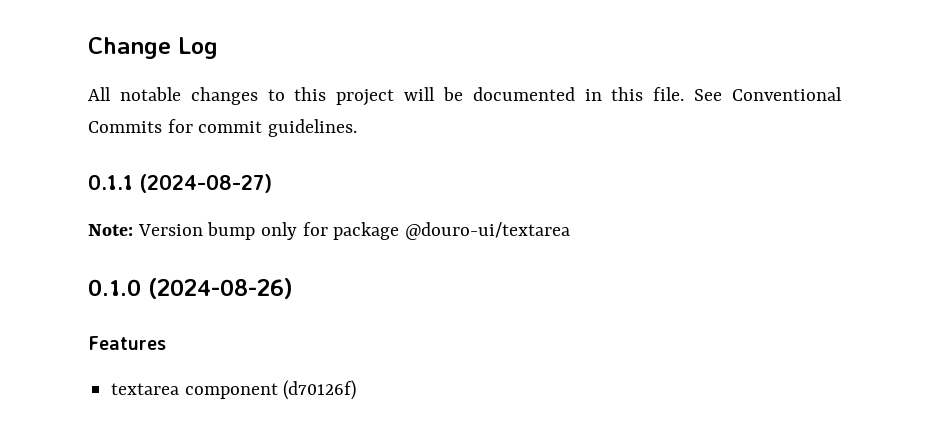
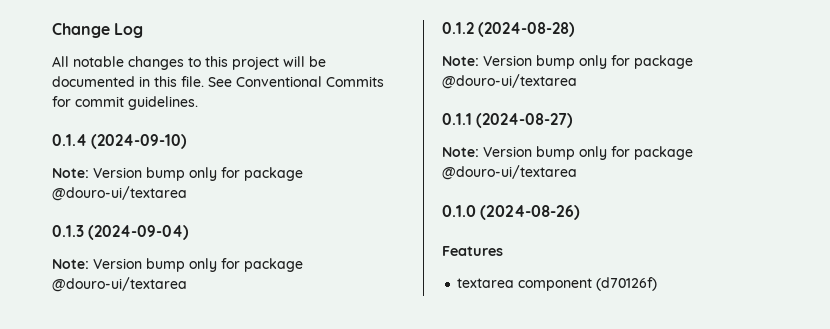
+ 0.1.4 (2024-09-10)
+ Note: Version bump only for package @douro-ui/textarea
+ 0.1.3 (2024-09-04)
+ Note: Version bump only for package @douro-ui/textarea
+ 0.1.2 (2024-08-28)
+ Note: Version bump only for package @douro-ui/textarea

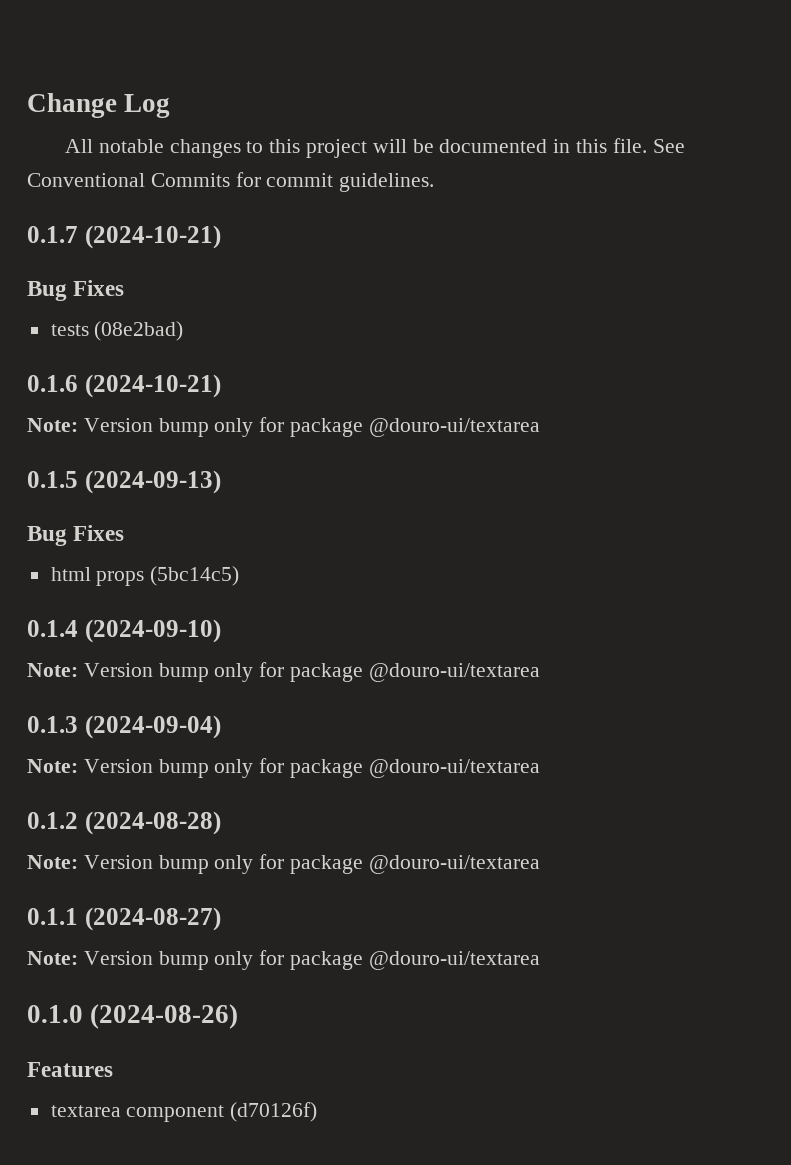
+ 0.1.7 (2024-10-21)
+ Bug Fixes
+ tests (08e2bad)
+ 0.1.6 (2024-10-21)
+ Note: Version bump only for package @douro-ui/textarea
+ 0.1.5 (2024-09-13)
+ Bug Fixes
+ html props (5bc14c5)

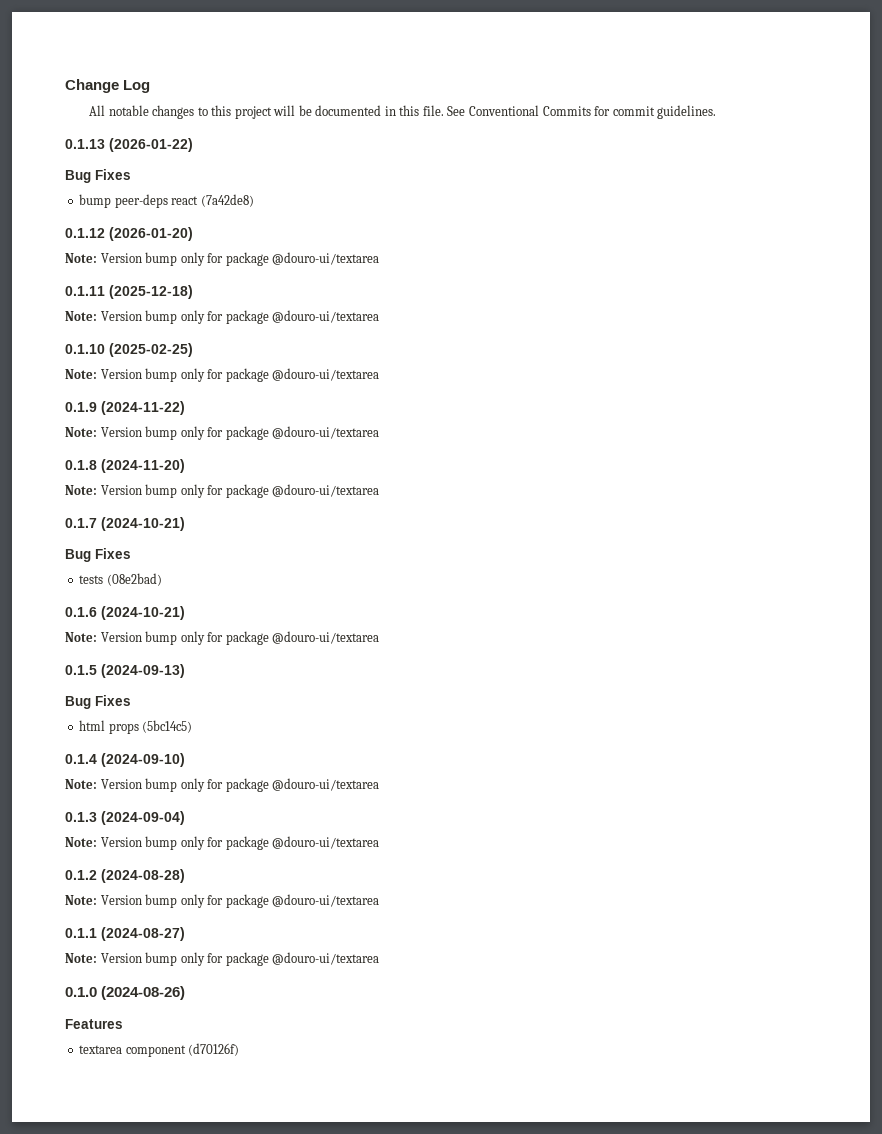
+ 0.1.13 (2026-01-22)
+ Bug Fixes
+ bump peer-deps react (7a42de8)
+ 0.1.12 (2026-01-20)
+ Note: Version bump only for package @douro-ui/textarea
+ 0.1.11 (2025-12-18)
+ Note: Version bump only for package @douro-ui/textarea
+ 0.1.10 (2025-02-25)
+ Note: Version bump only for package @douro-ui/textarea
+ 0.1.9 (2024-11-22)
+ Note: Version bump only for package @douro-ui/textarea
+ 0.1.8 (2024-11-20)
+ Note: Version bump only for package @douro-ui/textarea

